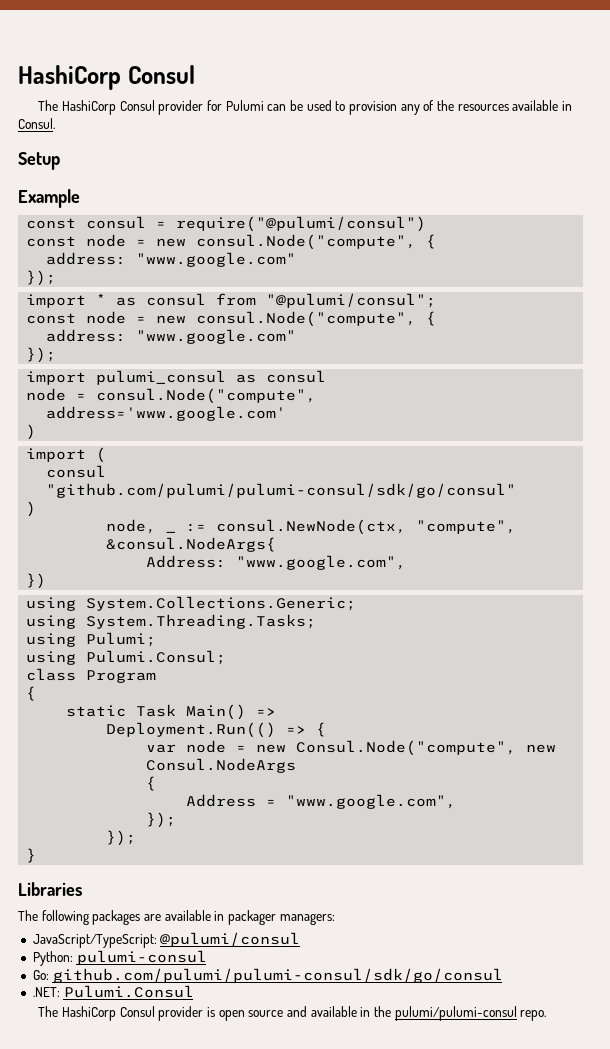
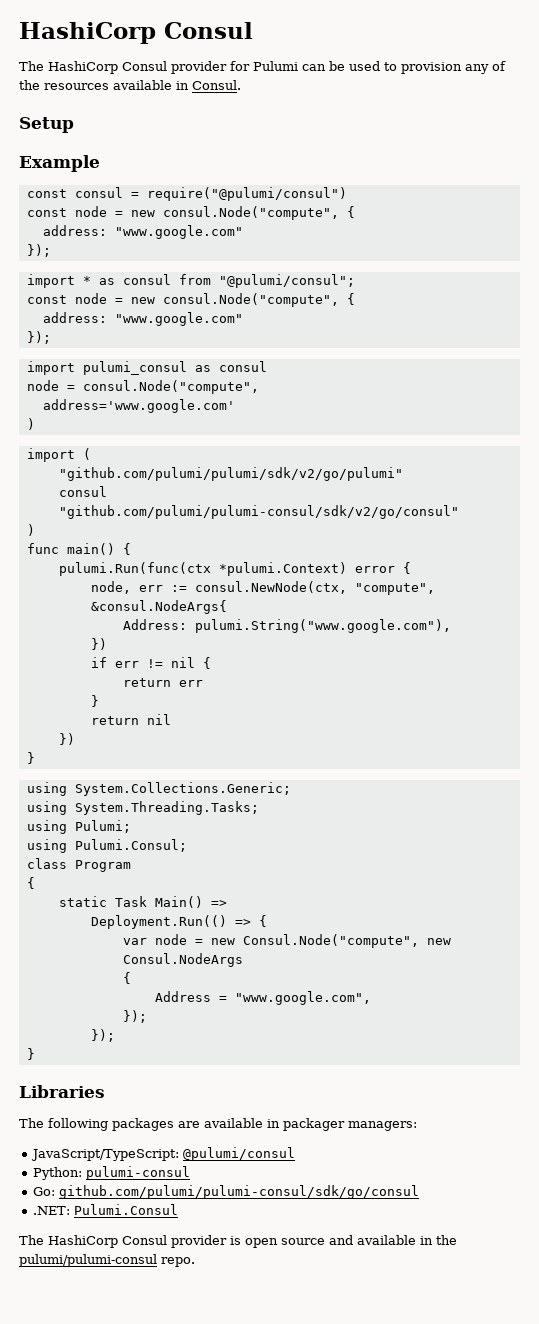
- consul "github.com/pulumi/pulumi-consul/sdk/go/consul"
+ "github.com/pulumi/pulumi/sdk/v2/go/pulumi"
+ consul "github.com/pulumi/pulumi-consul/sdk/v2/go/consul"
  )
+ func main() {
+ pulumi.Run(func(ctx *pulumi.Context) error {
- node, _ := consul.NewNode(ctx, "compute", &consul.NodeArgs{
+ node, err := consul.NewNode(ctx, "compute", &consul.NodeArgs{
- Address: "www.google.com",
+ Address: pulumi.String("www.google.com"),
  })
+ if err != nil {
+ return err
+ }
+ return nil
+ })
+ }

